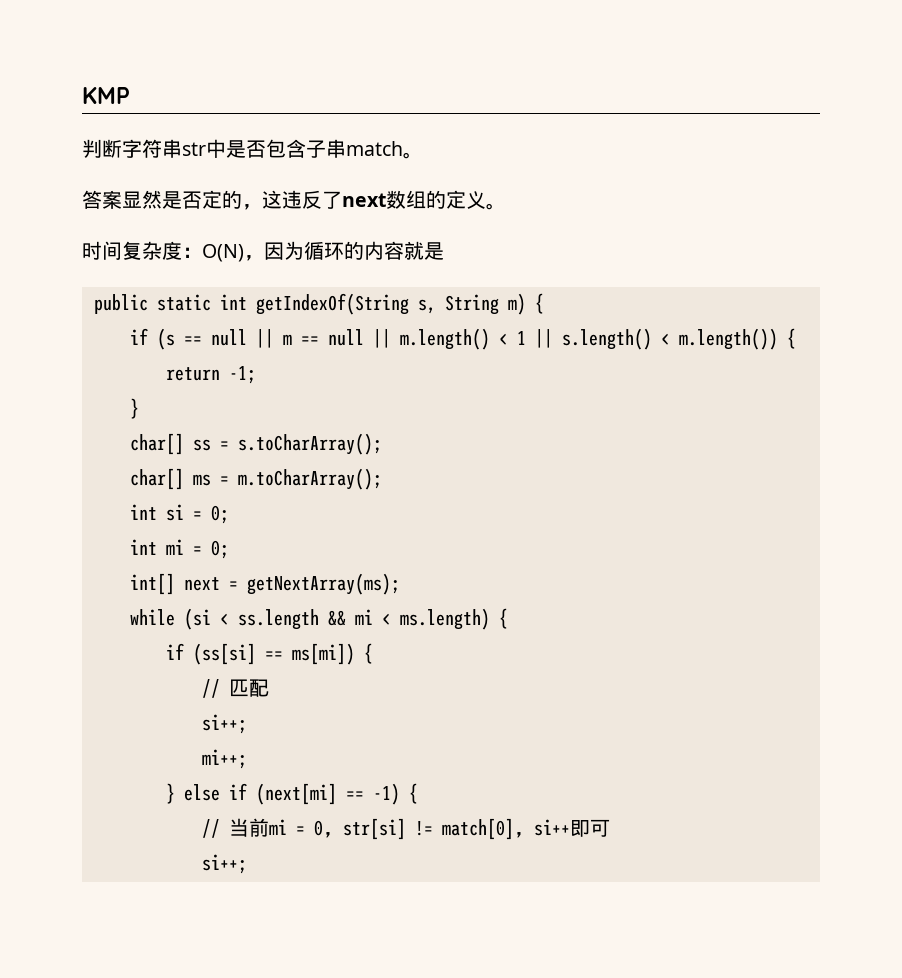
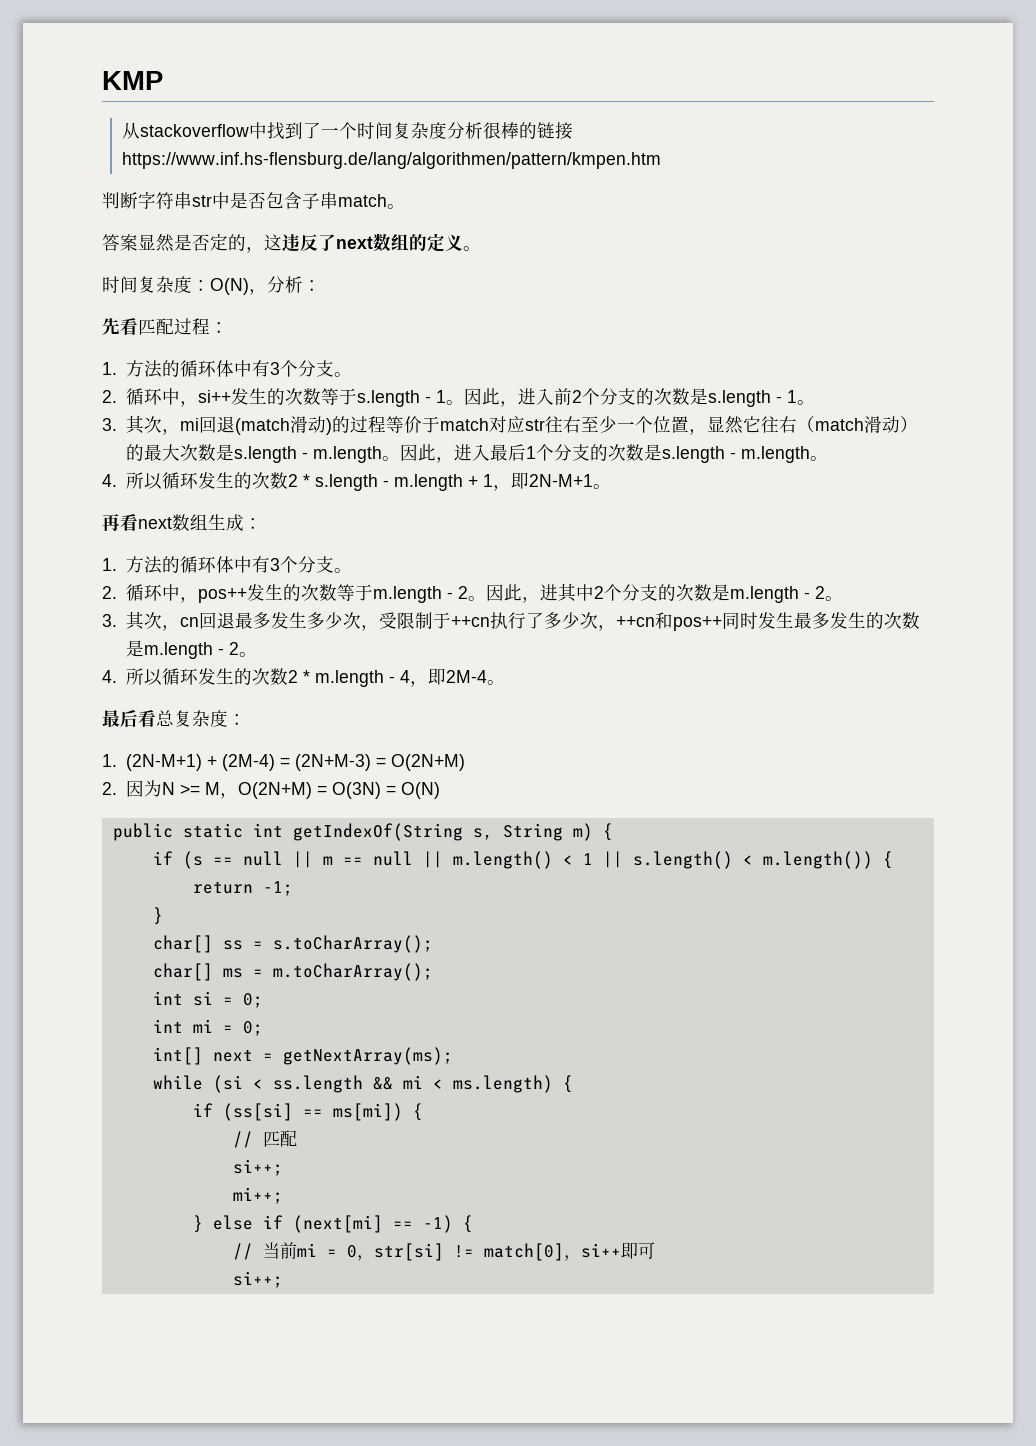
+ 从stackoverflow中找到了一个时间复杂度分析很棒的链接https://www.inf.hs-flensburg.de/lang/algorithmen/pattern/kmpen.htm
- 时间复杂度：O(N)，因为循环的内容就是
+ 时间复杂度：O(N)，分析：
+ 先看匹配过程：
+ 1.方法的循环体中有3个分支。
+ 2.循环中，si++发生的次数等于s.length - 1。因此，进入前2个分支的次数是s.length - 1。
+ 3.其次，mi回退(match滑动)的过程等价于match对应str往右至少一个位置，显然它往右（match滑动）的最大次数是s.length - m.length。因此，进入最后1个分支的次数是s.length - m.length。
+ 4.所以循环发生的次数2 * s.length - m.length + 1，即2N-M+1。
+ 再看next数组生成：
+ 1.方法的循环体中有3个分支。
+ 2.循环中，pos++发生的次数等于m.length - 2。因此，进其中2个分支的次数是m.length - 2。
+ 3.其次，cn回退最多发生多少次，受限制于++cn执行了多少次，++cn和pos++同时发生最多发生的次数是m.length - 2。
+ 4.所以循环发生的次数2 * m.length - 4，即2M-4。
+ 最后看总复杂度：
+ 1. (2N-M+1) + (2M-4) = (2N+M-3) = O(2N+M)
+ 2.因为N >= M，O(2N+M) = O(3N) = O(N)

